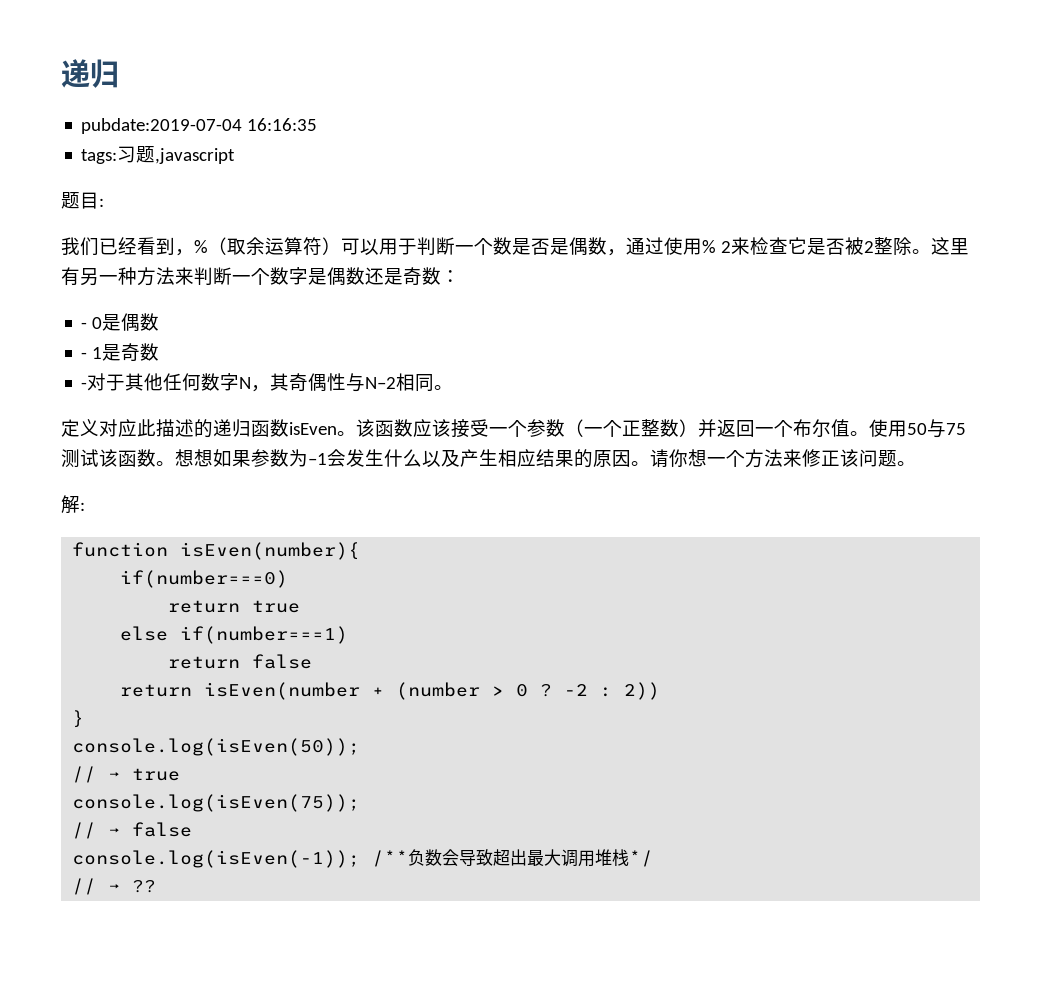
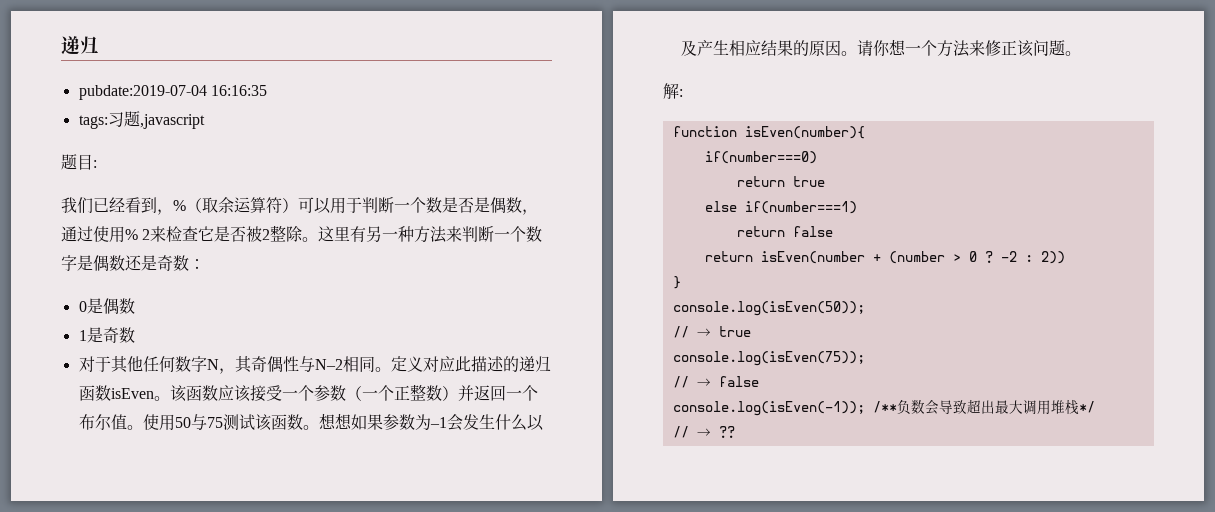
- - 0是偶数
+ 0是偶数
- - 1是奇数
+ 1是奇数
- -对于其他任何数字N，其奇偶性与N–2相同。
- 定义对应此描述的递归函数isEven。
+ 对于其他任何数字N，其奇偶性与N–2相同。定义对应此描述的递归函数isEven。

